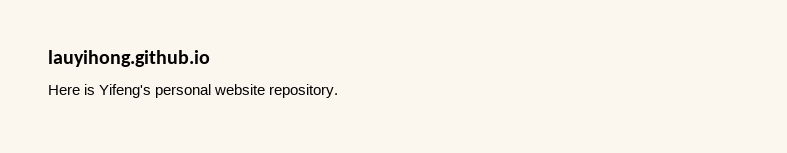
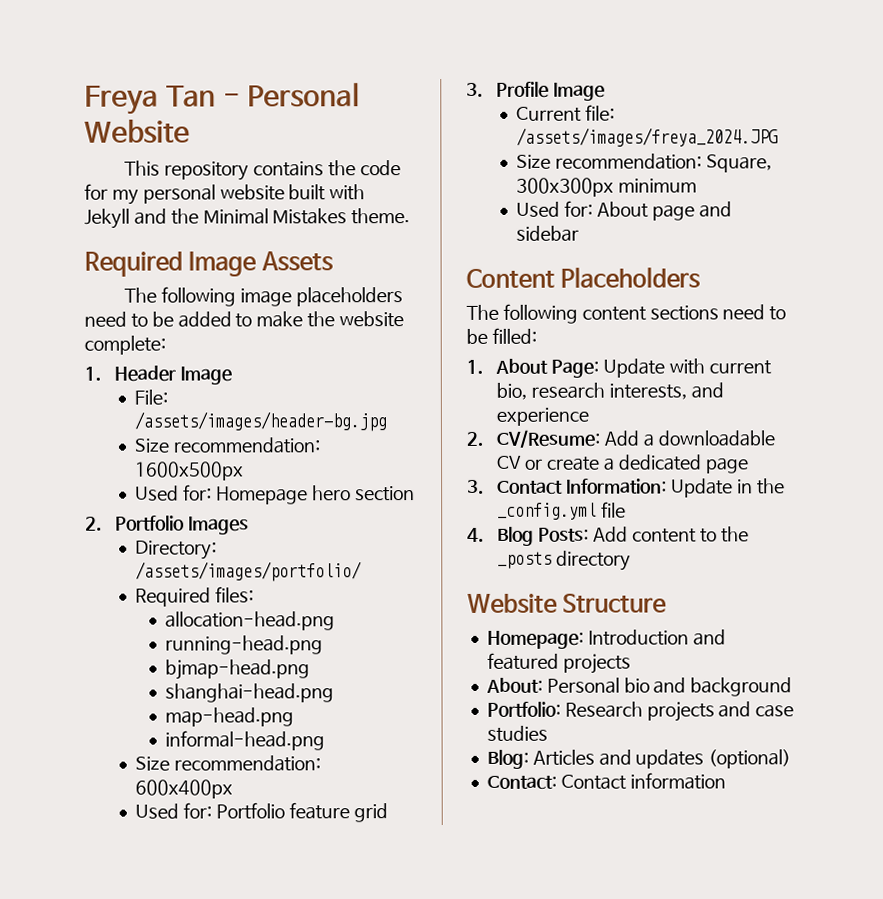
- lauyihong.github.io
- Here is Yifeng's personal website repository.
+ Freya Tan - Personal Website
+ This repository contains the code for my personal website built with Jekyll and the Minimal Mistakes theme.
+ Required Image Assets
+ The following image placeholders need to be added to make the website complete:
+ 1. Header Image
+ File: /assets/images/header-bg.jpg
+ Size recommendation: 1600x500px
+ Used for: Homepage hero section
+ 2. Portfolio Images
+ Directory: /assets/images/portfolio/
+ Required files:
+ allocation-head.png
+ running-head.png
+ bjmap-head.png
+ shanghai-head.png
+ map-head.png
+ informal-head.png
+ Size recommendation: 600x400px
+ Used for: Portfolio feature grid
+ 3. Profile Image
+ Current file: /assets/images/freya_2024.JPG
+ Size recommendation: Square, 300x300px minimum
+ Used for: About page and sidebar
+ Content Placeholders
+ The following content sections need to be filled:
+ 1. About Page: Update with current bio, research interests, and experience
+ 2. CV/Resume: Add a downloadable CV or create a dedicated page
+ 3. Contact Information: Update in the _config.yml file
+ 4. Blog Posts: Add content to the _posts directory
+ Website Structure
+ Homepage: Introduction and featured projects
+ About: Personal bio and background
+ Portfolio: Research projects and case studies
+ Blog: Articles and updates (optional)
+ Contact: Contact information

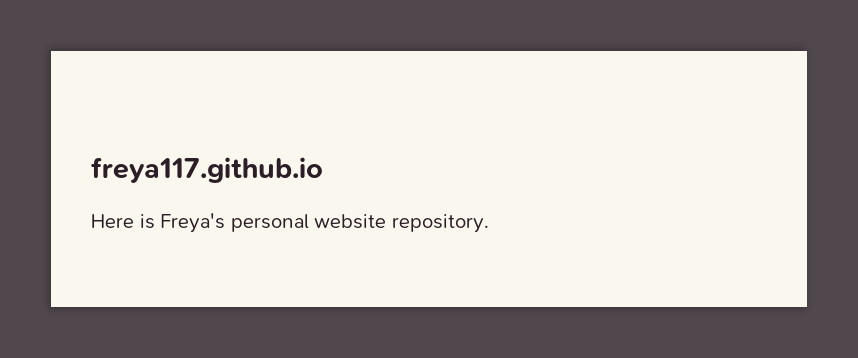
- Freya Tan - Personal Website
- This repository contains the code for my personal website built with Jekyll and the Minimal Mistakes theme.
- Required Image Assets
- The following image placeholders need to be added to make the website complete:
- 1. Header Image
- File: /assets/images/header-bg.jpg
- Size recommendation: 1600x500px
- Used for: Homepage hero section
- 2. Portfolio Images
- Directory: /assets/images/portfolio/
- Required files:
- allocation-head.png
- running-head.png
- bjmap-head.png
- shanghai-head.png
- map-head.png
- informal-head.png
- Size recommendation: 600x400px
- Used for: Portfolio feature grid
- 3. Profile Image
- Current file: /assets/images/freya_2024.JPG
- Size recommendation: Square, 300x300px minimum
- Used for: About page and sidebar
- Content Placeholders
- The following content sections need to be filled:
- 1. About Page: Update with current bio, research interests, and experience
- 2. CV/Resume: Add a downloadable CV or create a dedicated page
- 3. Contact Information: Update in the _config.yml file
- 4. Blog Posts: Add content to the _posts directory
- Website Structure
- Homepage: Introduction and featured projects
- About: Personal bio and background
- Portfolio: Research projects and case studies
- Blog: Articles and updates (optional)
- Contact: Contact information
+ freya117.github.io
+ Here is Freya's personal website repository.

